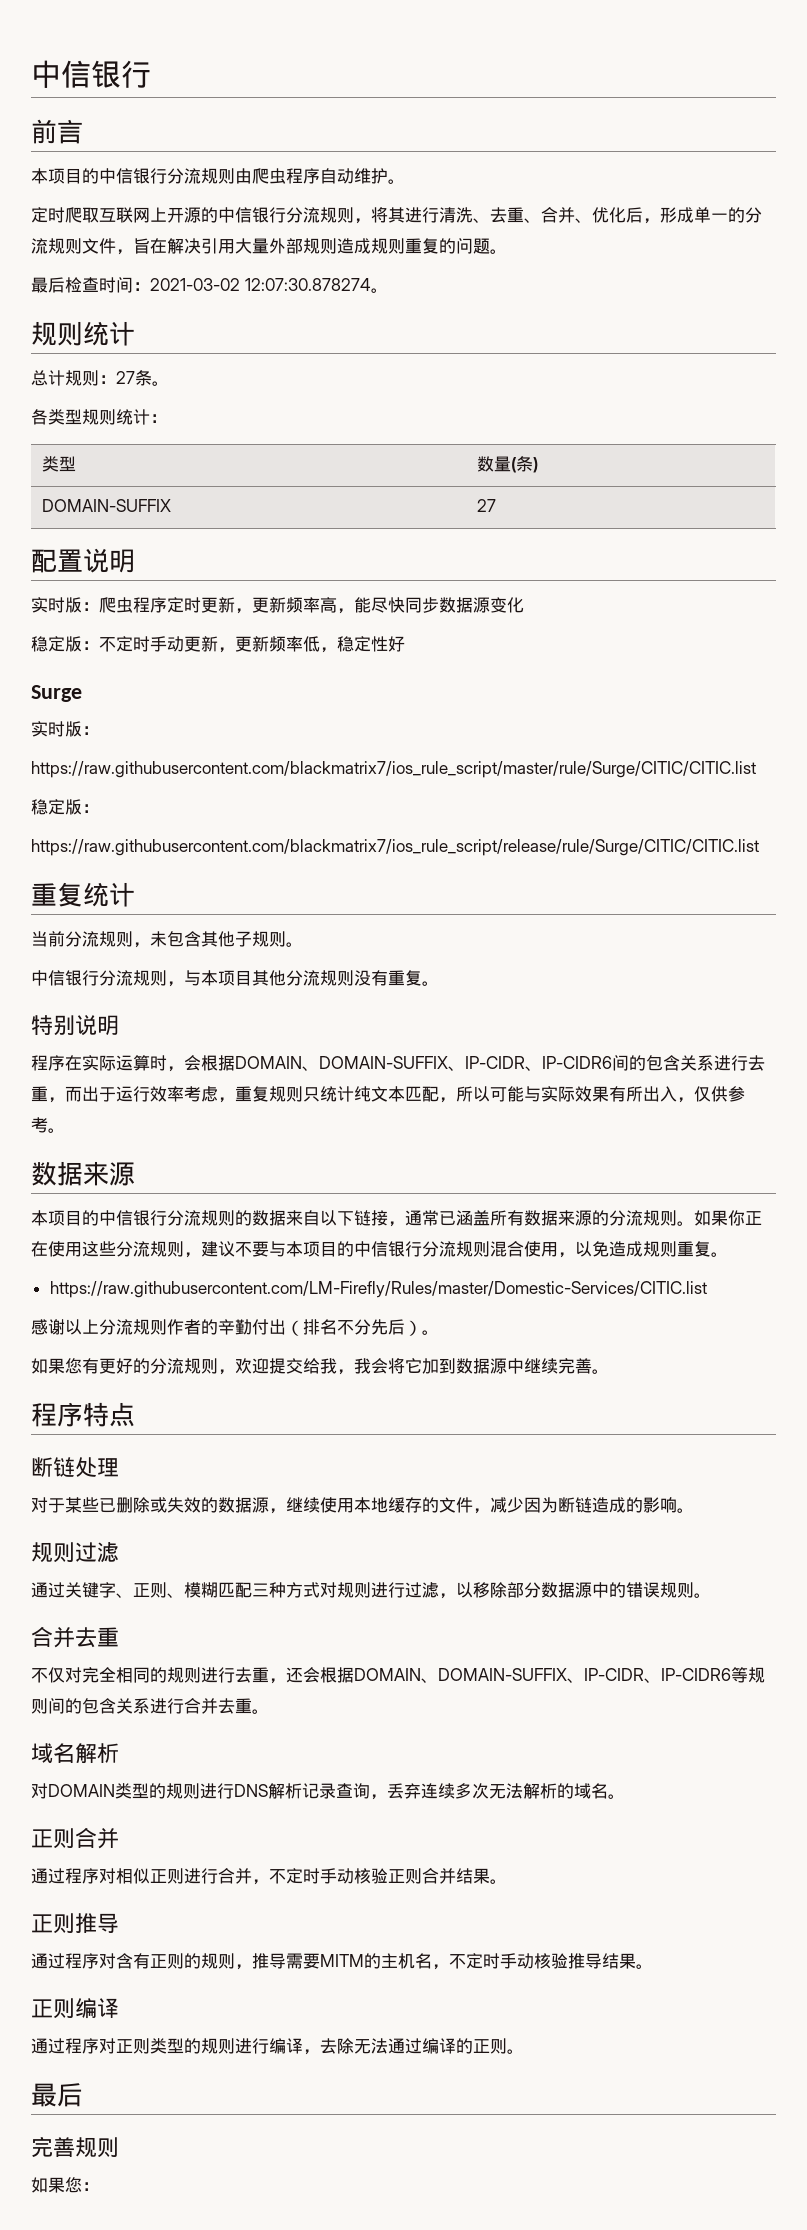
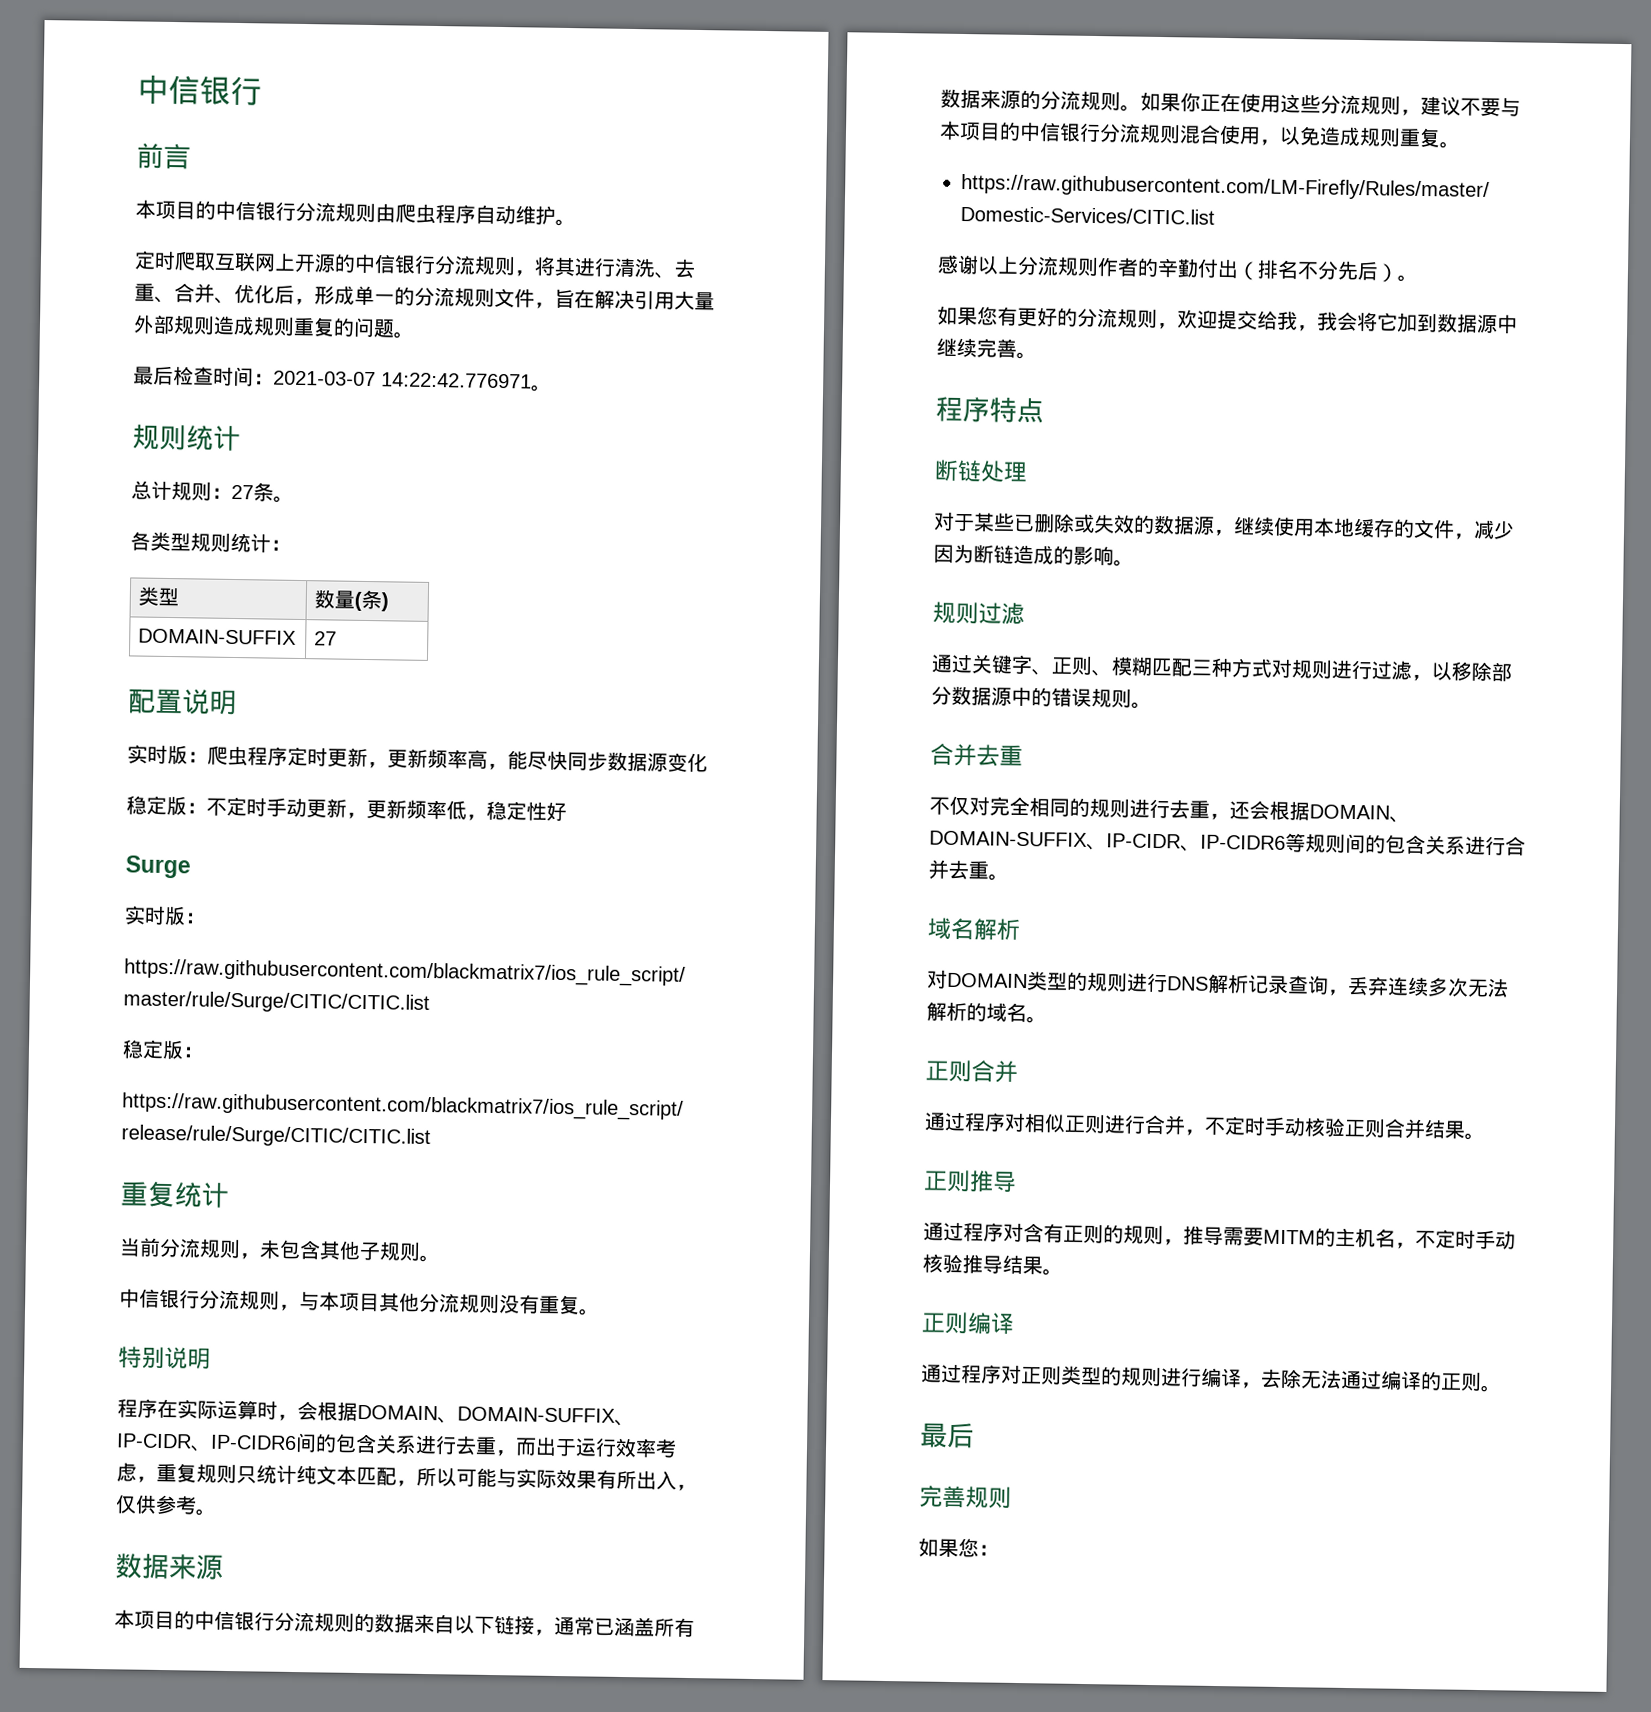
- 最后检查时间：2021-03-02 12:07:30.878274。
+ 最后检查时间：2021-03-07 14:22:42.776971。

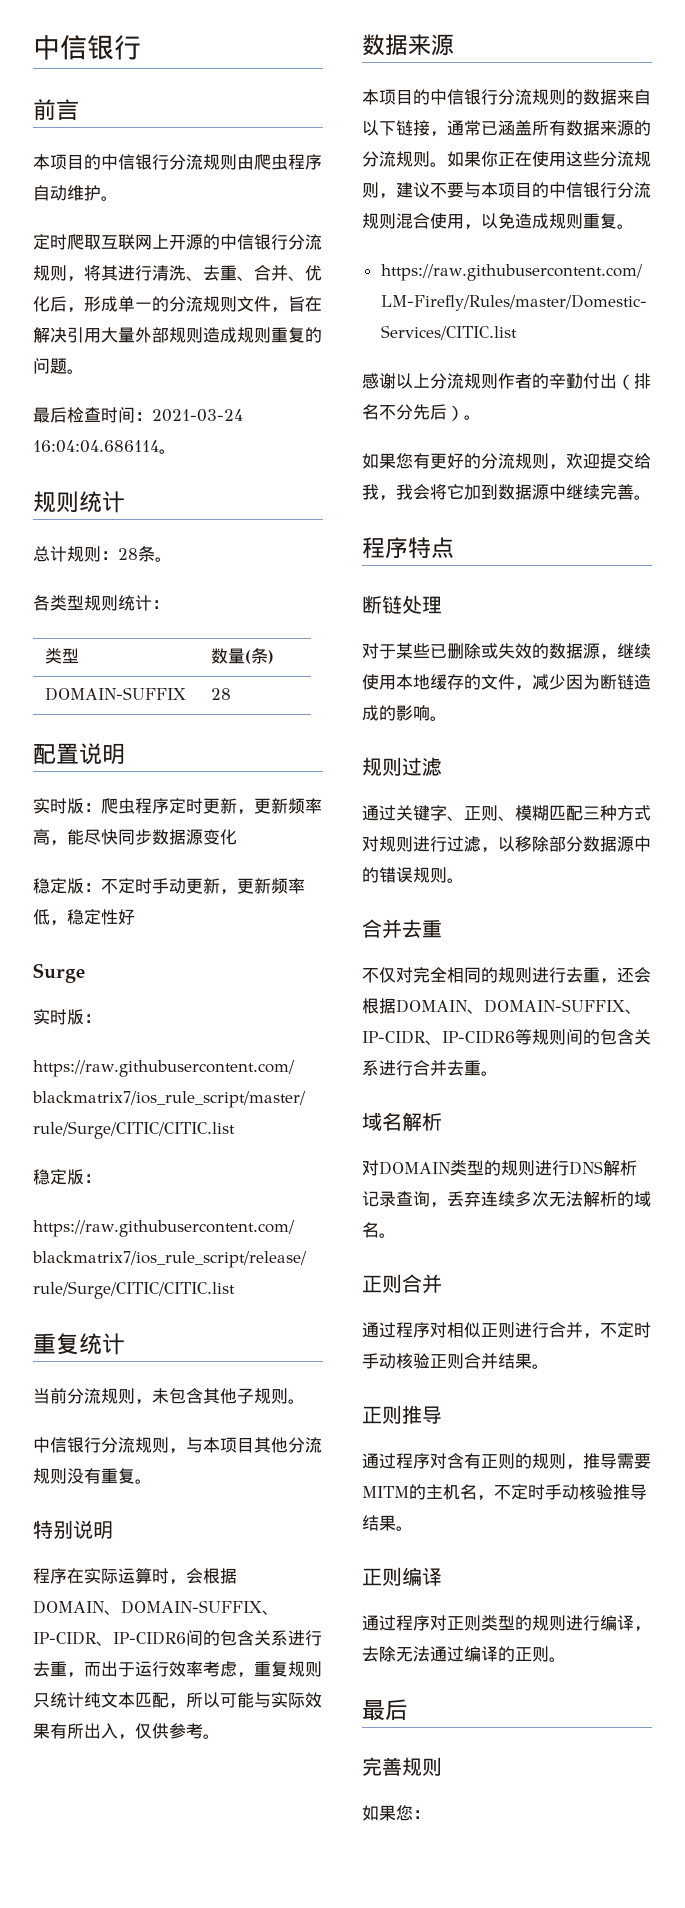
- 最后检查时间：2021-03-07 14:22:42.776971。
+ 最后检查时间：2021-03-24 16:04:04.686114。
- 总计规则：27条。
+ 总计规则：28条。
- DOMAIN-SUFFIX | 27
+ DOMAIN-SUFFIX | 28

